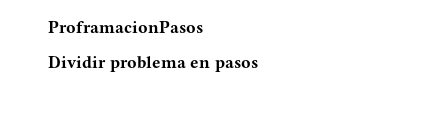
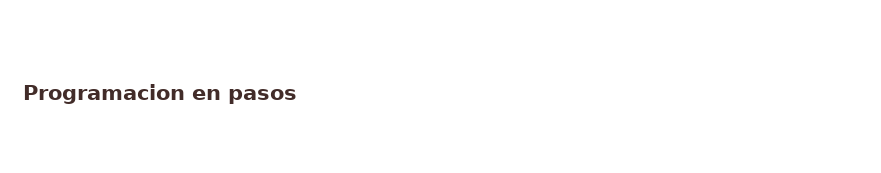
- ProframacionPasos
- Dividir problema en pasos
+ Programacion en pasos

